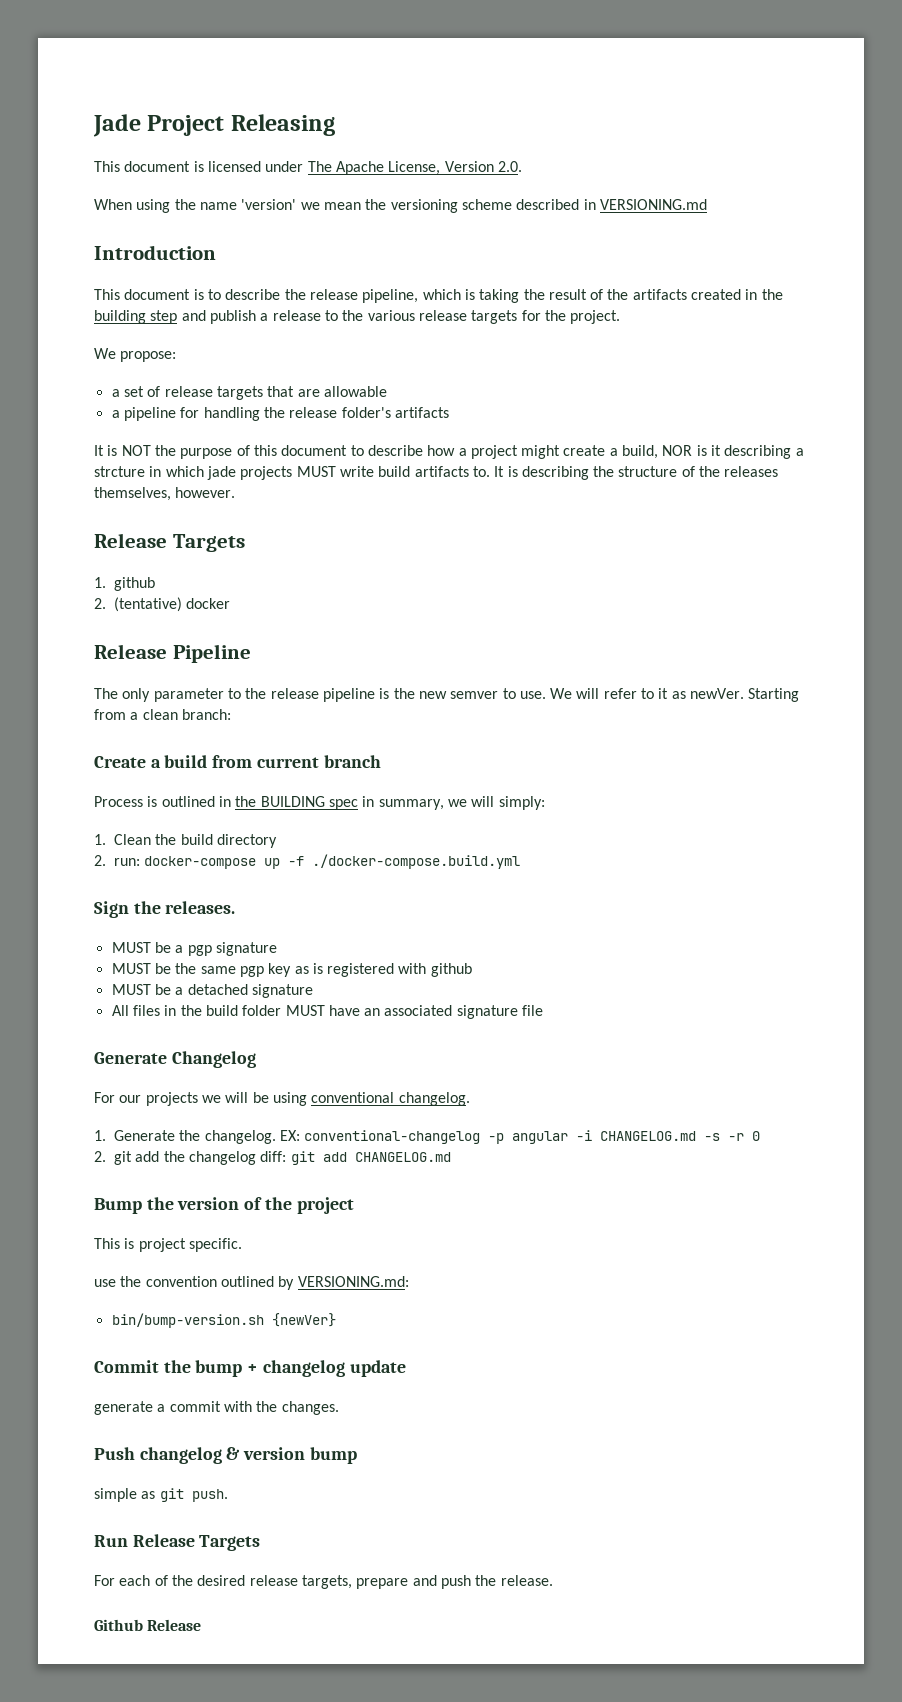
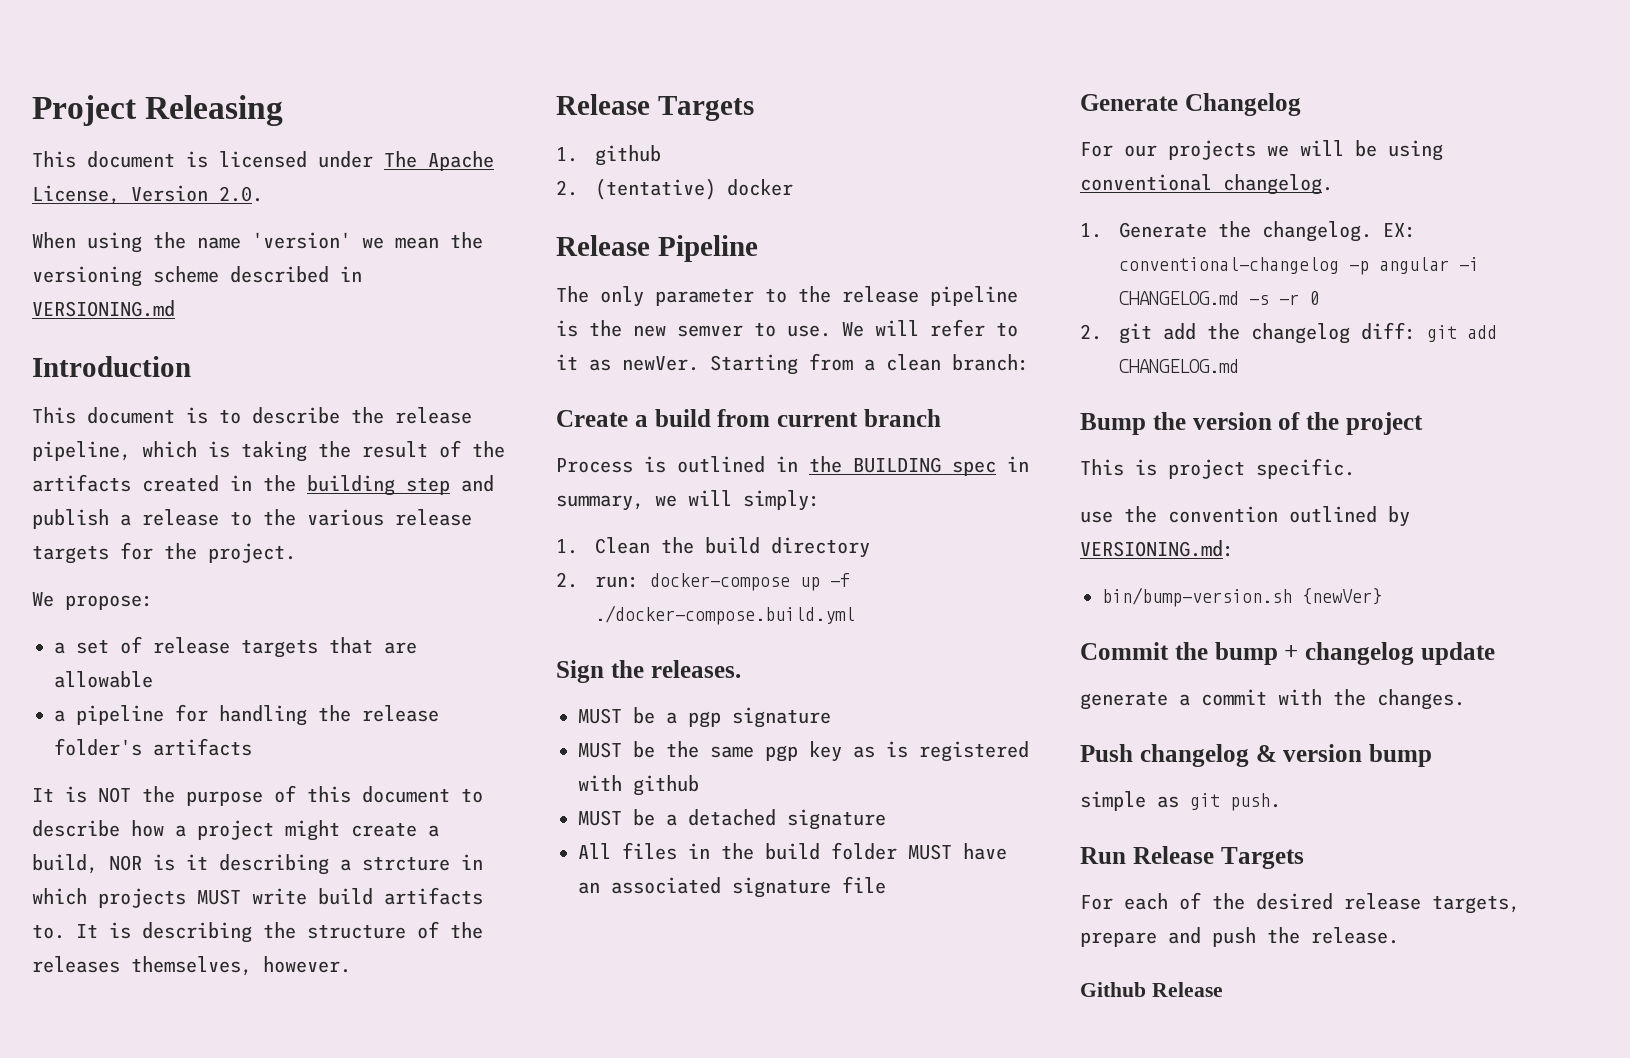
- Jade Project Releasing
+ Project Releasing
- It is NOT the purpose of this document to describe how a project might create a build, NOR is it describing a strcture in which jade projects MUST write build artifacts to.
+ It is NOT the purpose of this document to describe how a project might create a build, NOR is it describing a strcture in which projects MUST write build artifacts to.

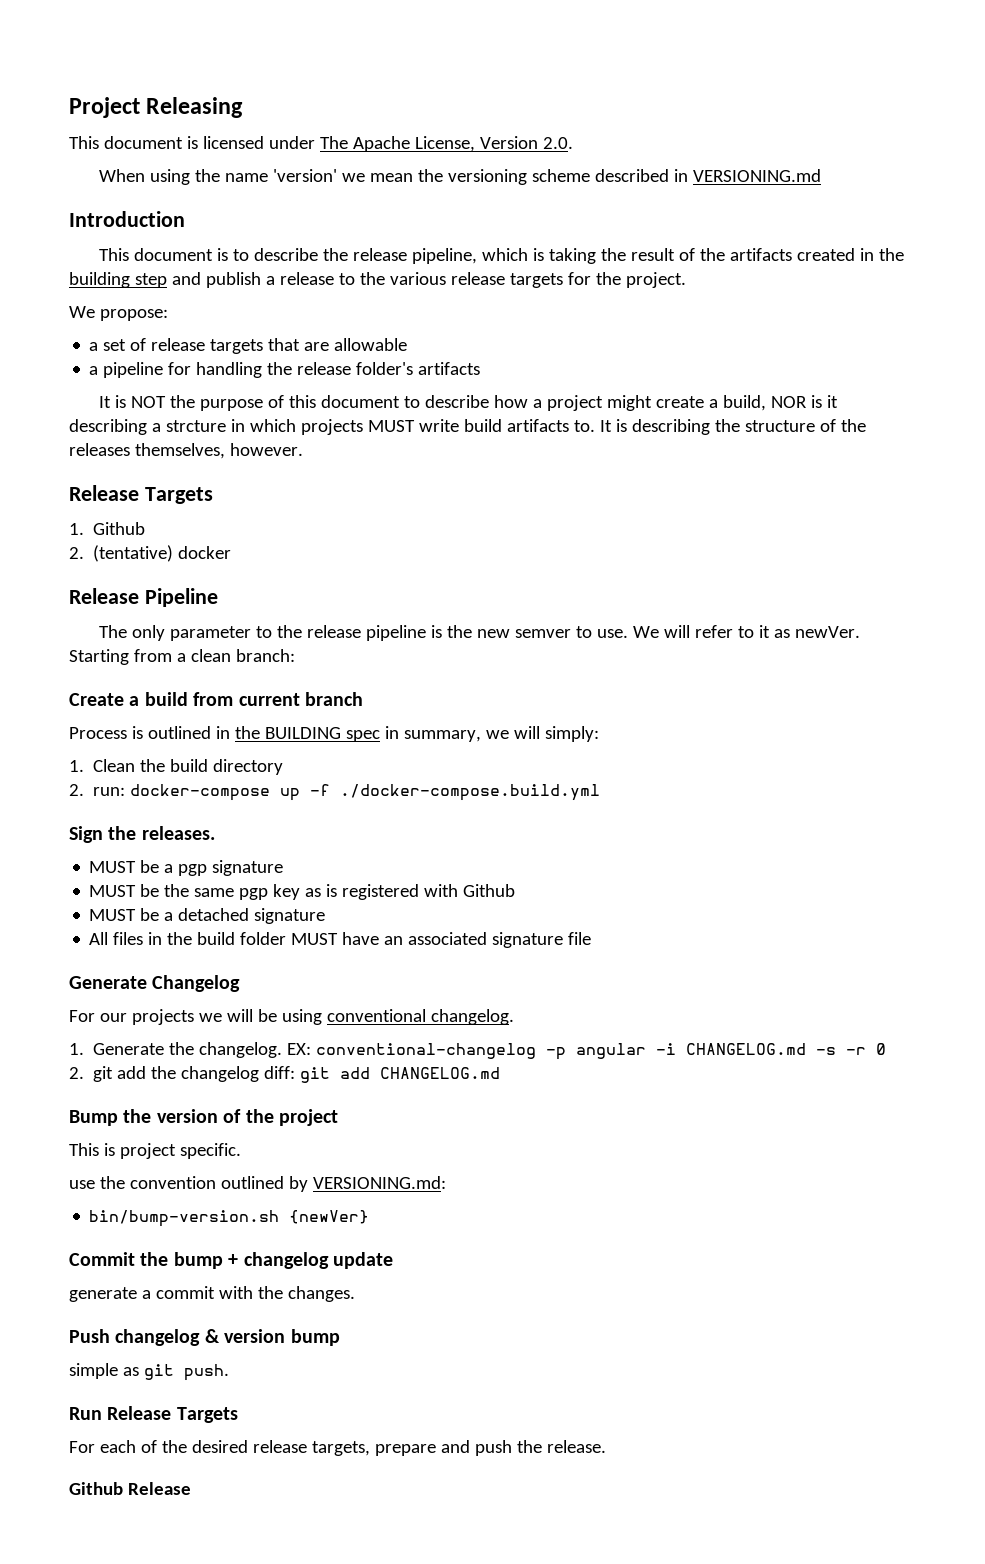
- 1. github
+ 1. Github
- MUST be the same pgp key as is registered with github
+ MUST be the same pgp key as is registered with Github

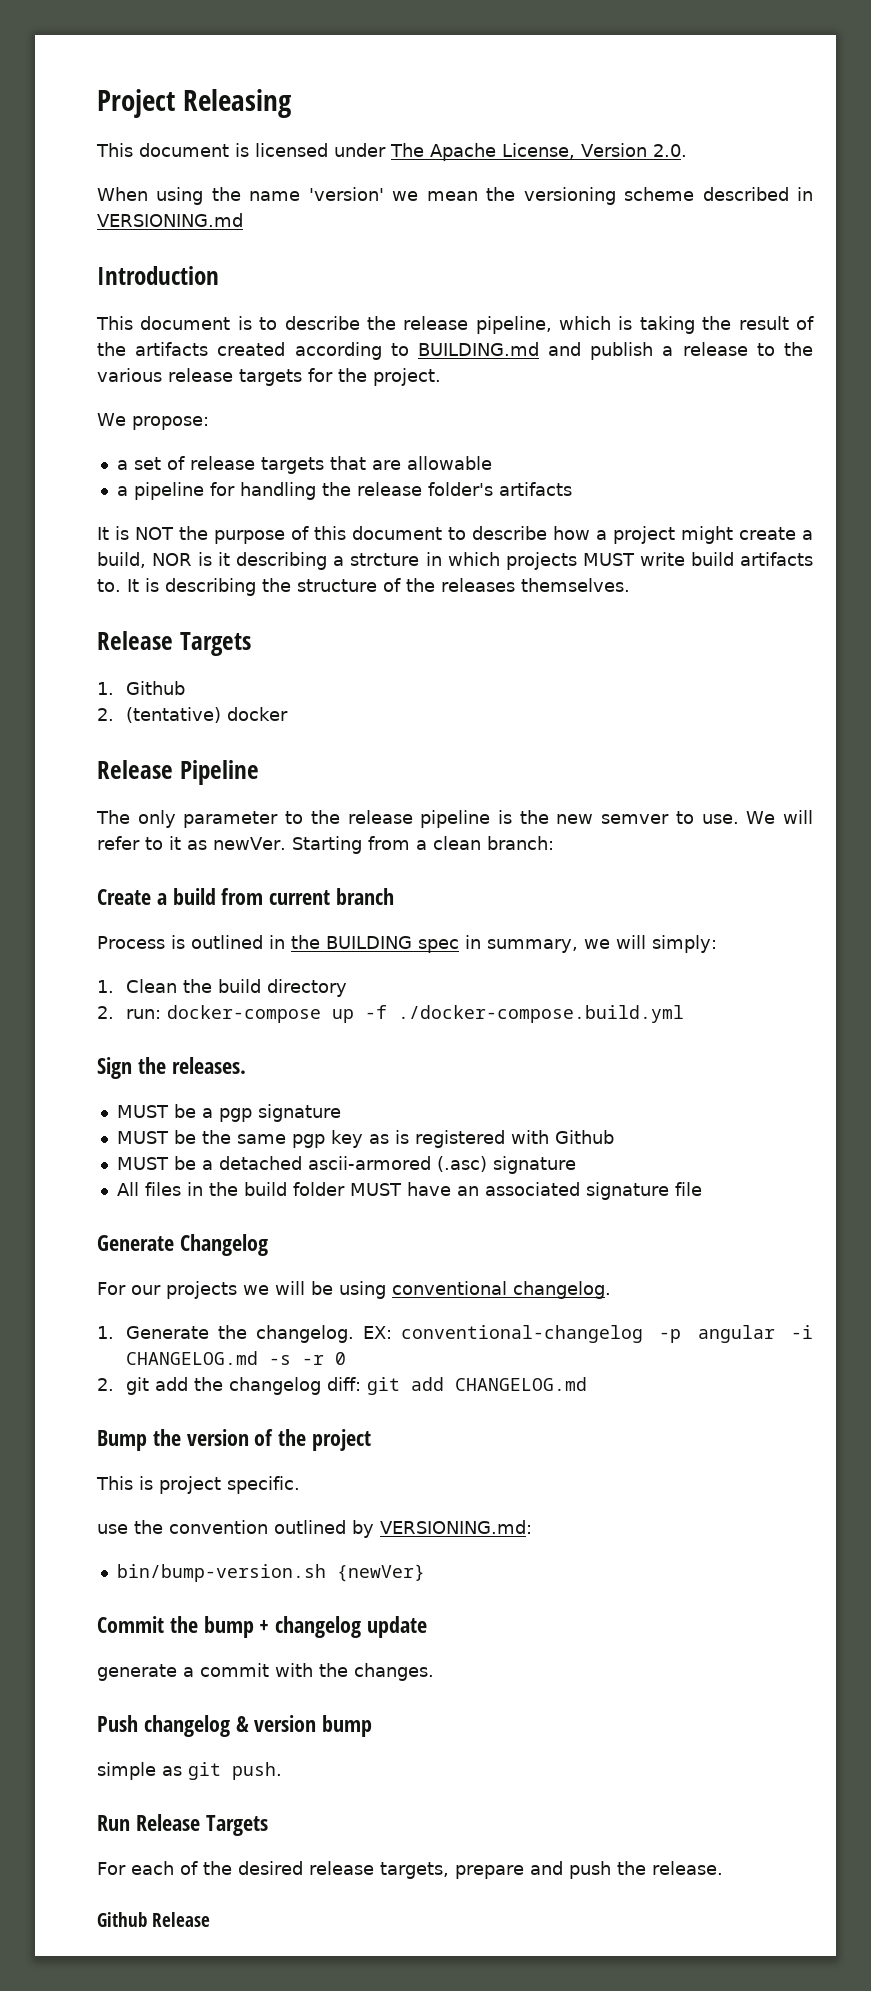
- This document is to describe the release pipeline, which is taking the result of the artifacts created in the building step and publish a release to the various release targets for the project.
+ This document is to describe the release pipeline, which is taking the result of the artifacts created according to BUILDING.md and publish a release to the various release targets for the project.
- It is describing the structure of the releases themselves, however.
+ It is describing the structure of the releases themselves.
- MUST be a detached signature
+ MUST be a detached ascii-armored (.asc) signature

